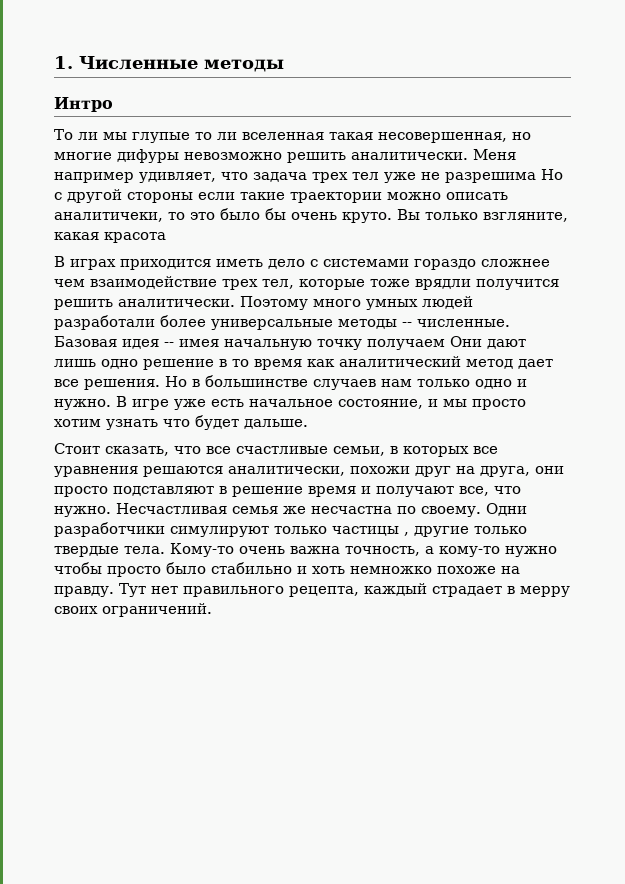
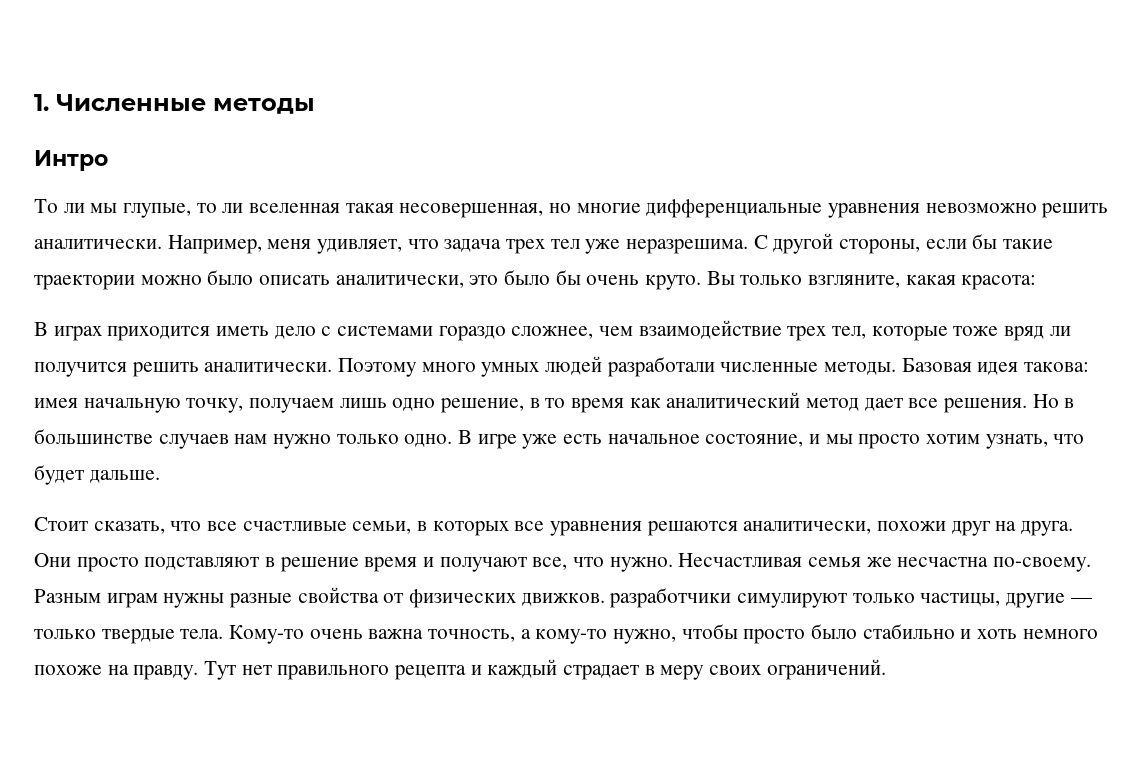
- То ли мы глупые то ли вселенная такая несовершенная, но многие дифуры невозможно решить аналитически.
+ То ли мы глупые, то ли вселенная такая несовершенная, но многие дифференциальные уравнения невозможно решить аналитически.
- Меня например удивляет, что задача трех тел уже не разрешима Но с другой стороны если такие траектории можно описать аналитичеки, то это было бы очень круто.
+ Например, меня удивляет, что задача трех тел уже неразрешима. С другой стороны, если бы такие траектории можно было описать аналитически, это было бы очень круто.
- Вы только взгляните, какая красота
+ Вы только взгляните, какая красота:
- В играх приходится иметь дело с системами гораздо сложнее чем взаимодействие трех тел, которые тоже врядли получится решить аналитически.
+ В играх приходится иметь дело с системами гораздо сложнее, чем взаимодействие трех тел, которые тоже вряд ли получится решить аналитически.
- Поэтому много умных людей разработали более универсальные методы -- численные.
+ Поэтому много умных людей разработали численные методы.
- Базовая идея -- имея начальную точку получаем Они дают лишь одно решение в то время как аналитический метод дает все решения.
+ Базовая идея такова: имея начальную точку, получаем лишь одно решение, в то время как аналитический метод дает все решения.
- Но в большинстве случаев нам только одно и нужно.
+ Но в большинстве случаев нам нужно только одно.
- В игре уже есть начальное состояние, и мы просто хотим узнать что будет дальше.
+ В игре уже есть начальное состояние, и мы просто хотим узнать, что будет дальше.
- Стоит сказать, что все счастливые семьи, в которых все уравнения решаются аналитически, похожи друг на друга, они просто подставляют в решение время и получают все, что нужно.
+ Стоит сказать, что все счастливые семьи, в которых все уравнения решаются аналитически, похожи друг на друга. Они просто подставляют в решение время и получают все, что нужно.
- Несчастливая семья же несчастна по своему. Одни разработчики симулируют только частицы , другие только твердые тела.
+ Несчастливая семья же несчастна по-своему. Разным играм нужны разные свойства от физических движков. разработчики симулируют только частицы, другие — только твердые тела.
- Кому-то очень важна точность, а кому-то нужно чтобы просто было стабильно и хоть немножко похоже на правду.
+ Кому-то очень важна точность, а кому-то нужно, чтобы просто было стабильно и хоть немного похоже на правду.
- Тут нет правильного рецепта, каждый страдает в мерру своих ограничений.
+ Тут нет правильного рецепта и каждый страдает в меру своих ограничений.

